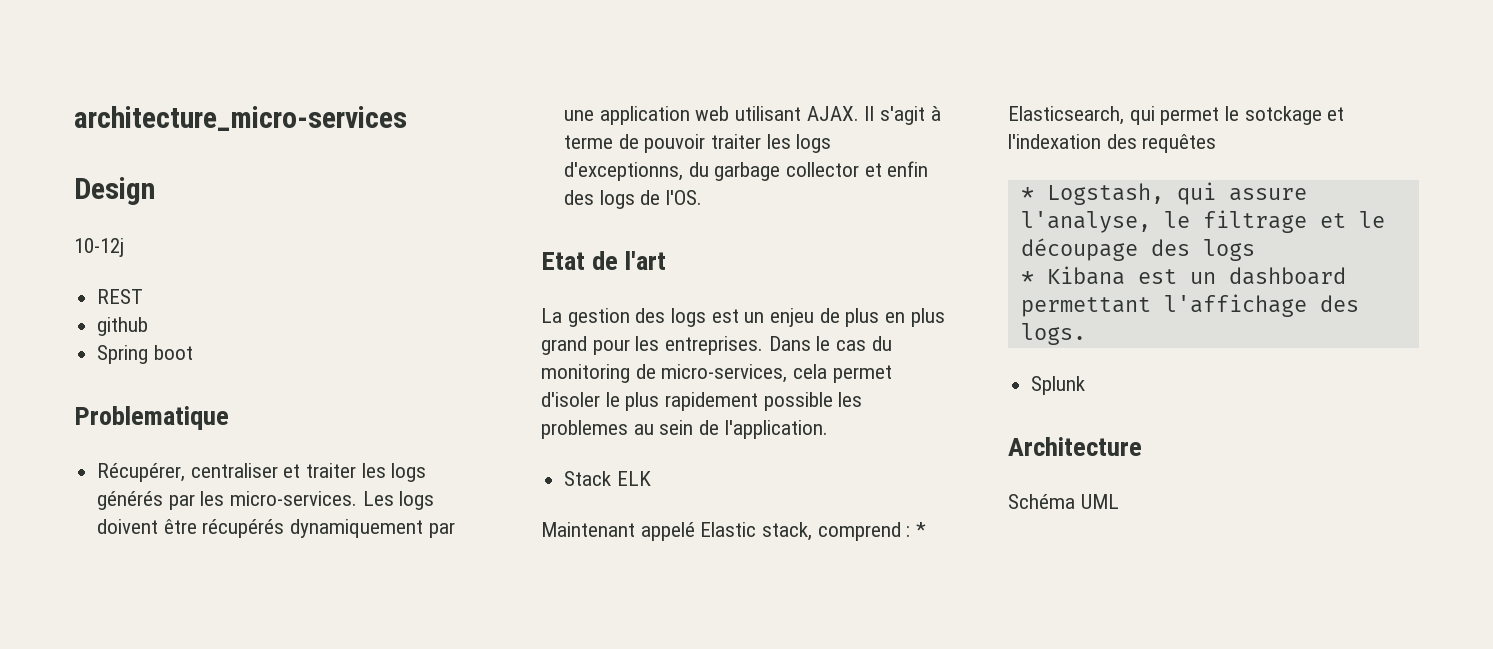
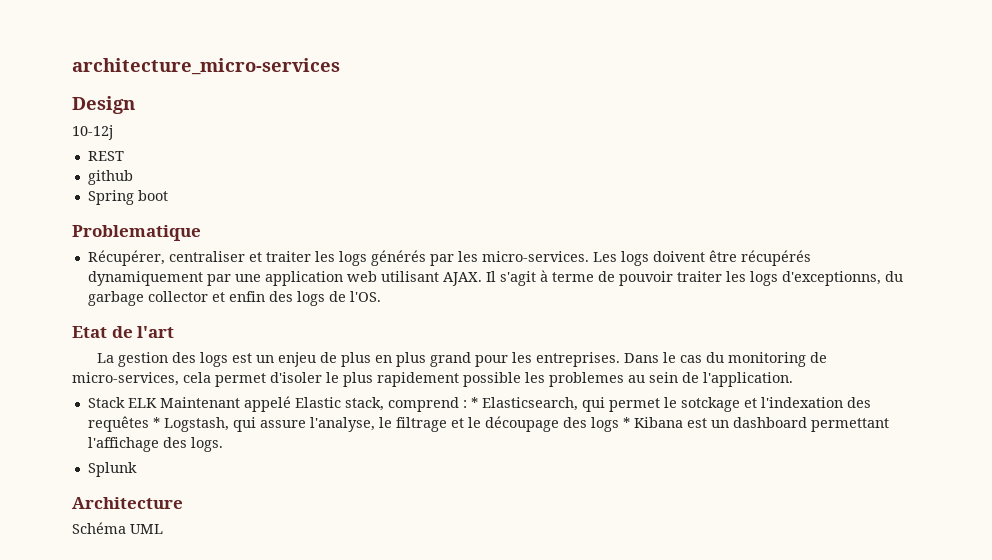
- Stack ELK
- Maintenant appelé Elastic stack, comprend : * Elasticsearch, qui permet le sotckage et l'indexation des requêtes
- * Logstash, qui assure l'analyse, le filtrage et le découpage des logs
- * Kibana est un dashboard permettant l'affichage des logs.
+ Stack ELK Maintenant appelé Elastic stack, comprend : * Elasticsearch, qui permet le sotckage et l'indexation des requêtes * Logstash, qui assure l'analyse, le filtrage et le découpage des logs * Kibana est un dashboard permettant l'affichage des logs.

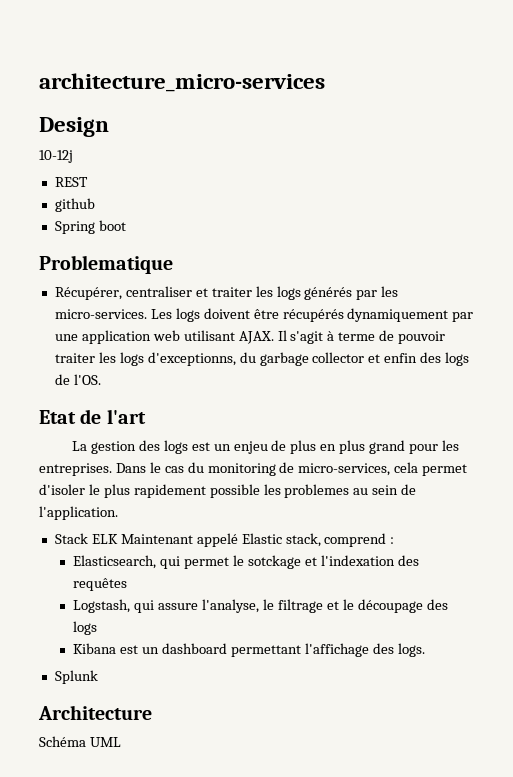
- Stack ELK Maintenant appelé Elastic stack, comprend : * Elasticsearch, qui permet le sotckage et l'indexation des requêtes * Logstash, qui assure l'analyse, le filtrage et le découpage des logs * Kibana est un dashboard permettant l'affichage des logs.
+ Stack ELK Maintenant appelé Elastic stack, comprend :
+ Elasticsearch, qui permet le sotckage et l'indexation des requêtes
+ Logstash, qui assure l'analyse, le filtrage et le découpage des logs
+ Kibana est un dashboard permettant l'affichage des logs.

